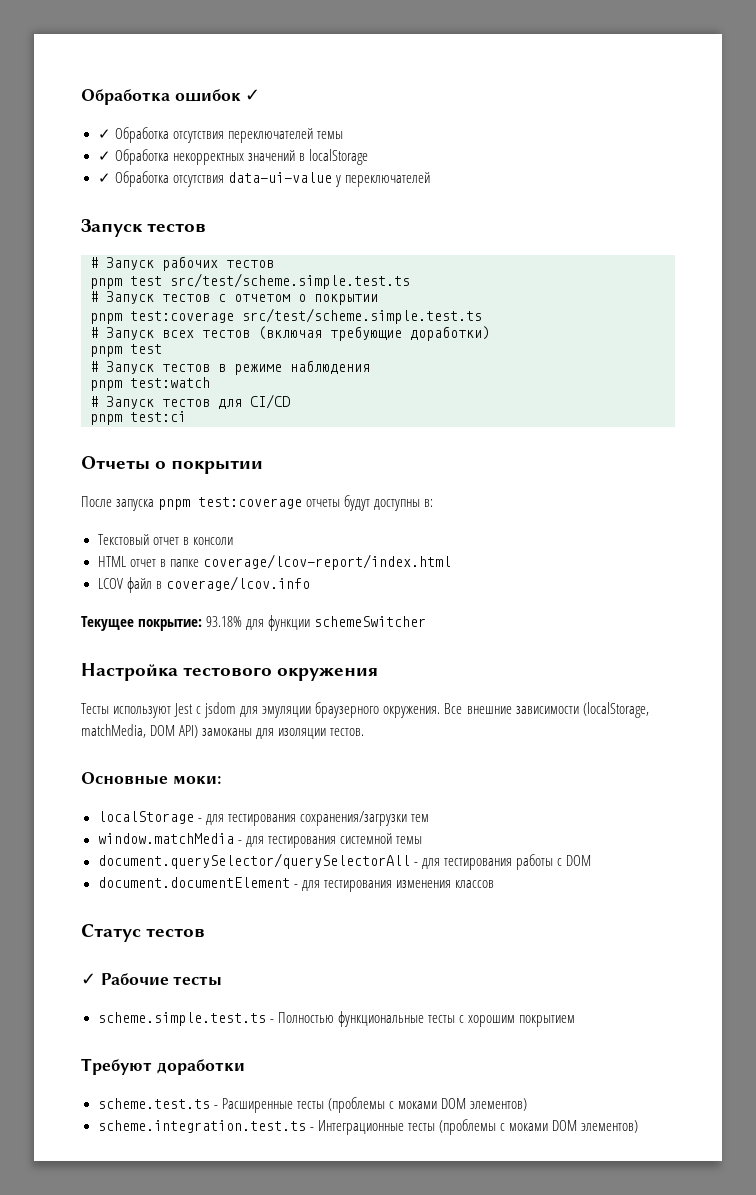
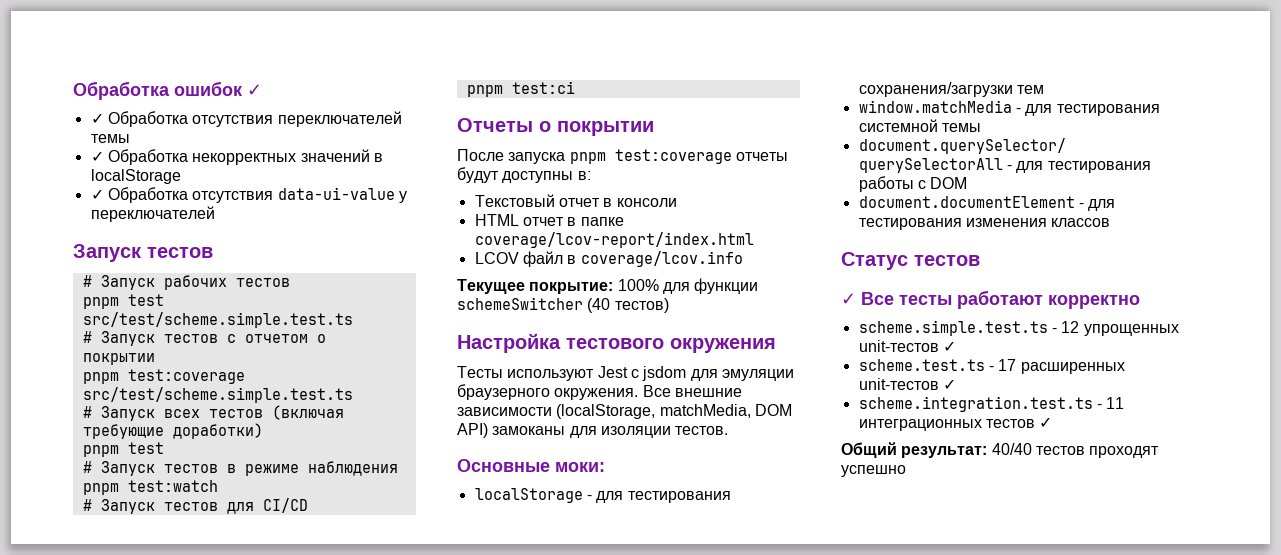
- Текущее покрытие: 93.18% для функции schemeSwitcher
+ Текущее покрытие: 100% для функции schemeSwitcher (40 тестов)
- ✓ Рабочие тесты
+ ✓ Все тесты работают корректно
- scheme.simple.test.ts - Полностью функциональные тесты с хорошим покрытием
- Требуют доработки
- scheme.test.ts - Расширенные тесты (проблемы с моками DOM элементов)
- scheme.integration.test.ts - Интеграционные тесты (проблемы с моками DOM элементов)
+ scheme.simple.test.ts - 12 упрощенных unit-тестов ✓
+ scheme.test.ts - 17 расширенных unit-тестов ✓
+ scheme.integration.test.ts - 11 интеграционных тестов ✓
+ Общий результат: 40/40 тестов проходят успешно

